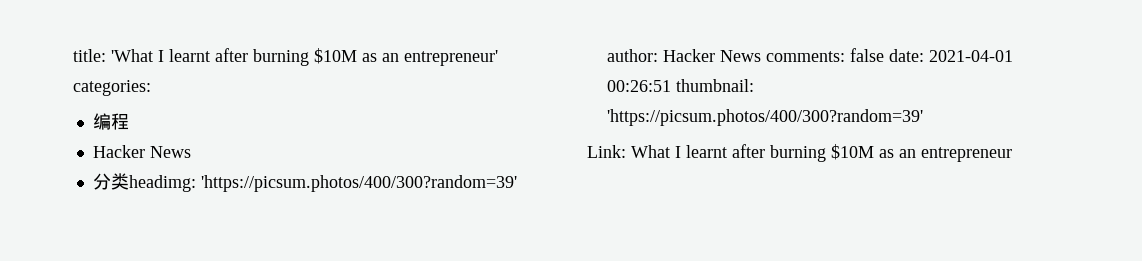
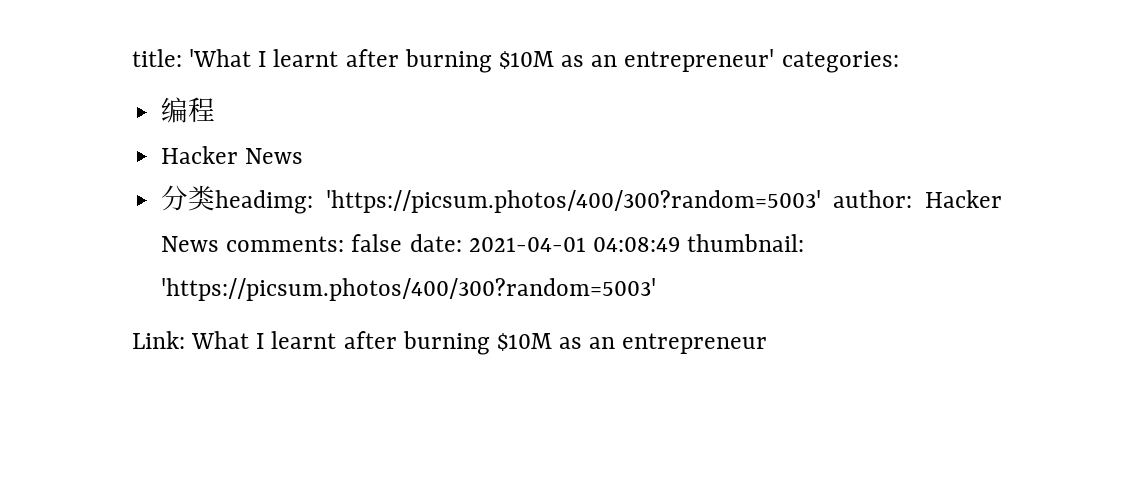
- 分类headimg: 'https://picsum.photos/400/300?random=39' author: Hacker News comments: false date: 2021-04-01 00:26:51 thumbnail: 'https://picsum.photos/400/300?random=39'
+ 分类headimg: 'https://picsum.photos/400/300?random=5003' author: Hacker News comments: false date: 2021-04-01 04:08:49 thumbnail: 'https://picsum.photos/400/300?random=5003'

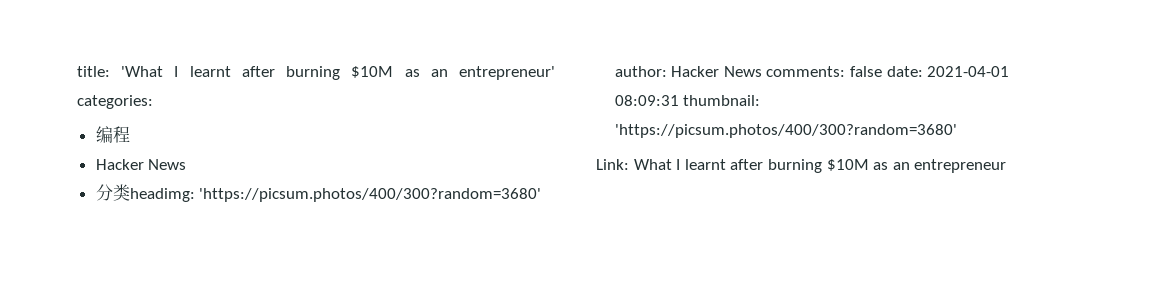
- 分类headimg: 'https://picsum.photos/400/300?random=5003' author: Hacker News comments: false date: 2021-04-01 04:08:49 thumbnail: 'https://picsum.photos/400/300?random=5003'
+ 分类headimg: 'https://picsum.photos/400/300?random=3680' author: Hacker News comments: false date: 2021-04-01 08:09:31 thumbnail: 'https://picsum.photos/400/300?random=3680'

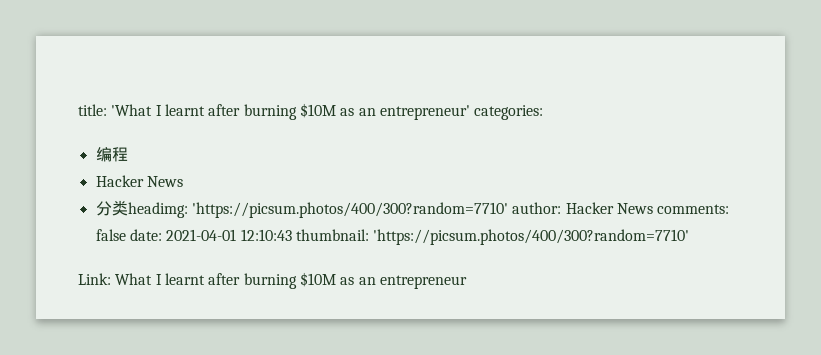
- 分类headimg: 'https://picsum.photos/400/300?random=3680' author: Hacker News comments: false date: 2021-04-01 08:09:31 thumbnail: 'https://picsum.photos/400/300?random=3680'
+ 分类headimg: 'https://picsum.photos/400/300?random=7710' author: Hacker News comments: false date: 2021-04-01 12:10:43 thumbnail: 'https://picsum.photos/400/300?random=7710'

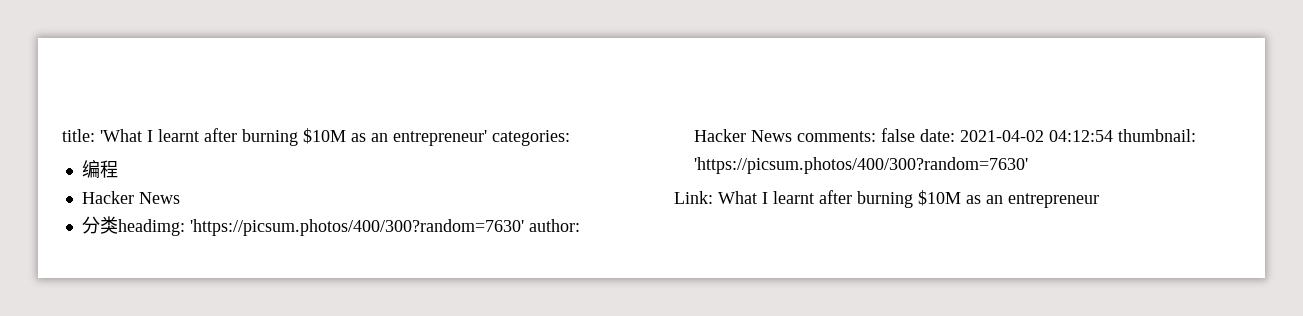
- 分类headimg: 'https://picsum.photos/400/300?random=7710' author: Hacker News comments: false date: 2021-04-01 12:10:43 thumbnail: 'https://picsum.photos/400/300?random=7710'
+ 分类headimg: 'https://picsum.photos/400/300?random=7630' author: Hacker News comments: false date: 2021-04-02 04:12:54 thumbnail: 'https://picsum.photos/400/300?random=7630'

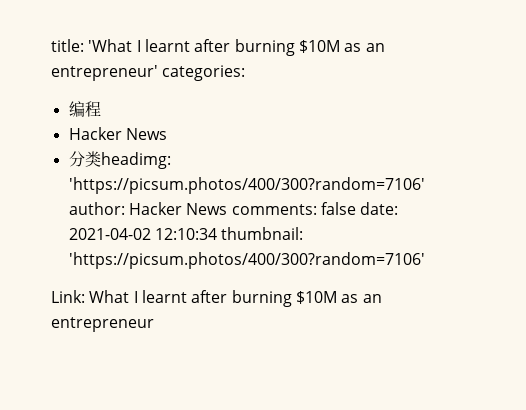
- 分类headimg: 'https://picsum.photos/400/300?random=7630' author: Hacker News comments: false date: 2021-04-02 04:12:54 thumbnail: 'https://picsum.photos/400/300?random=7630'
+ 分类headimg: 'https://picsum.photos/400/300?random=7106' author: Hacker News comments: false date: 2021-04-02 12:10:34 thumbnail: 'https://picsum.photos/400/300?random=7106'

